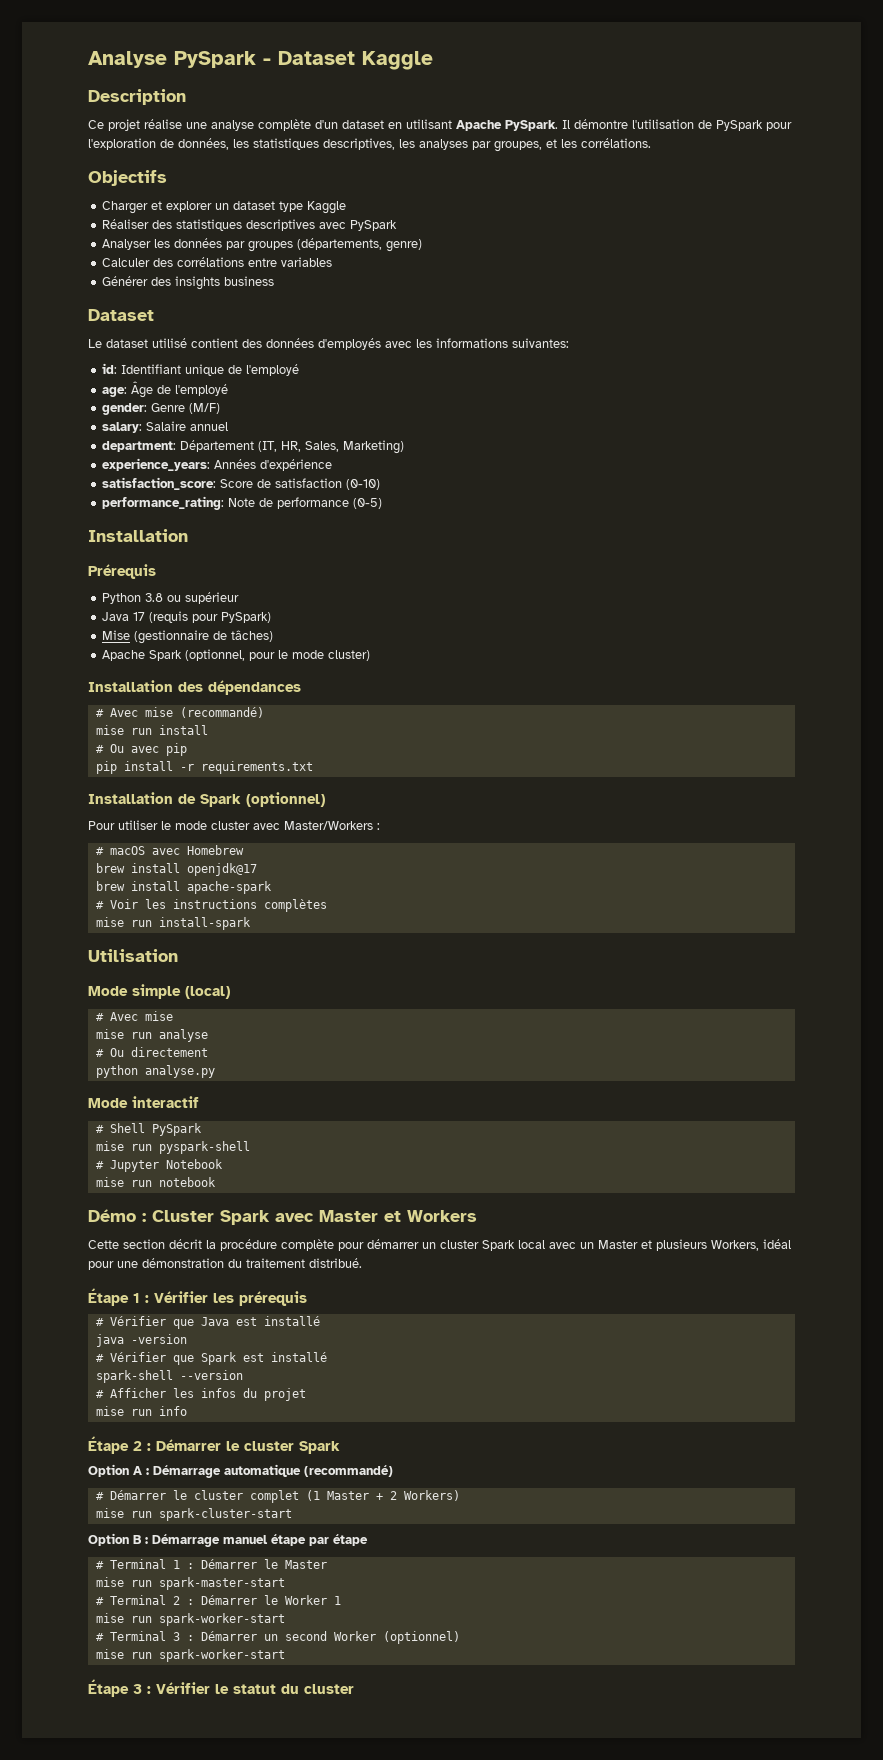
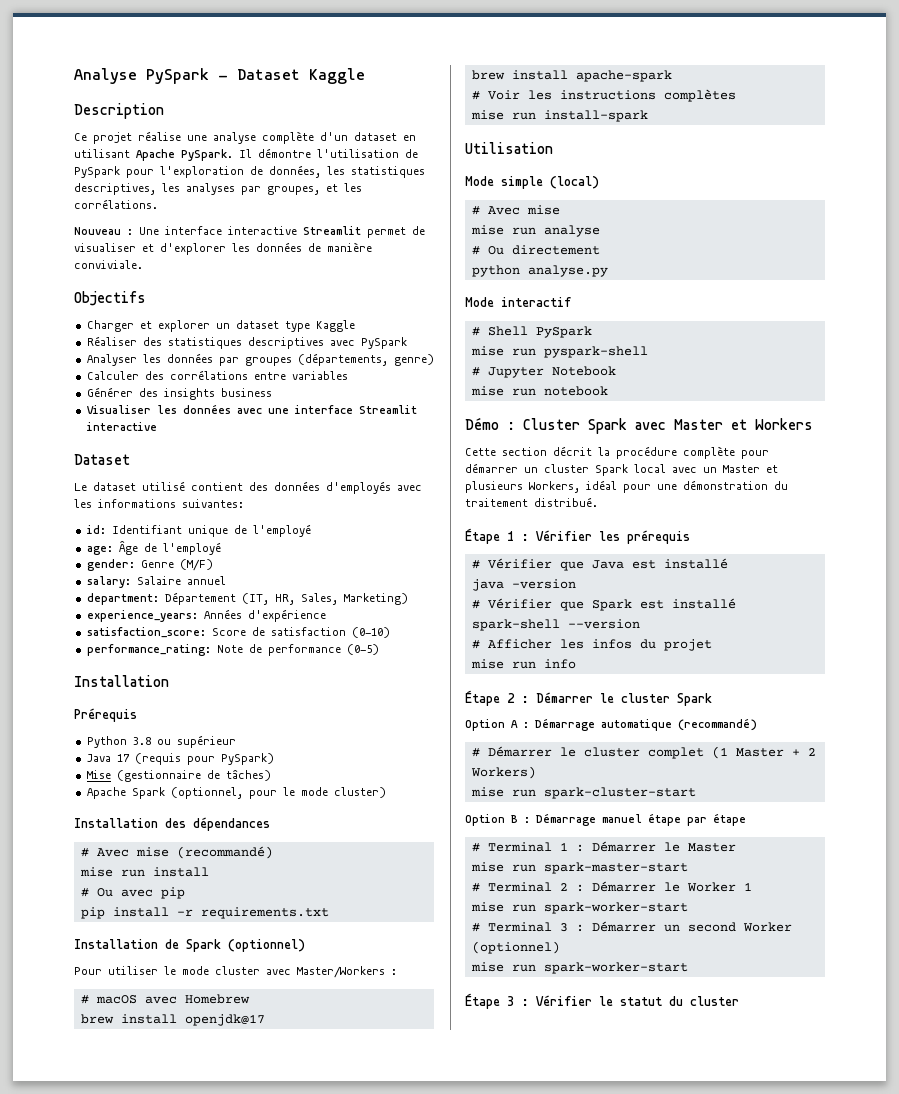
+ Nouveau : Une interface interactive Streamlit permet de visualiser et d'explorer les données de manière conviviale.
+ Visualiser les données avec une interface Streamlit interactive

